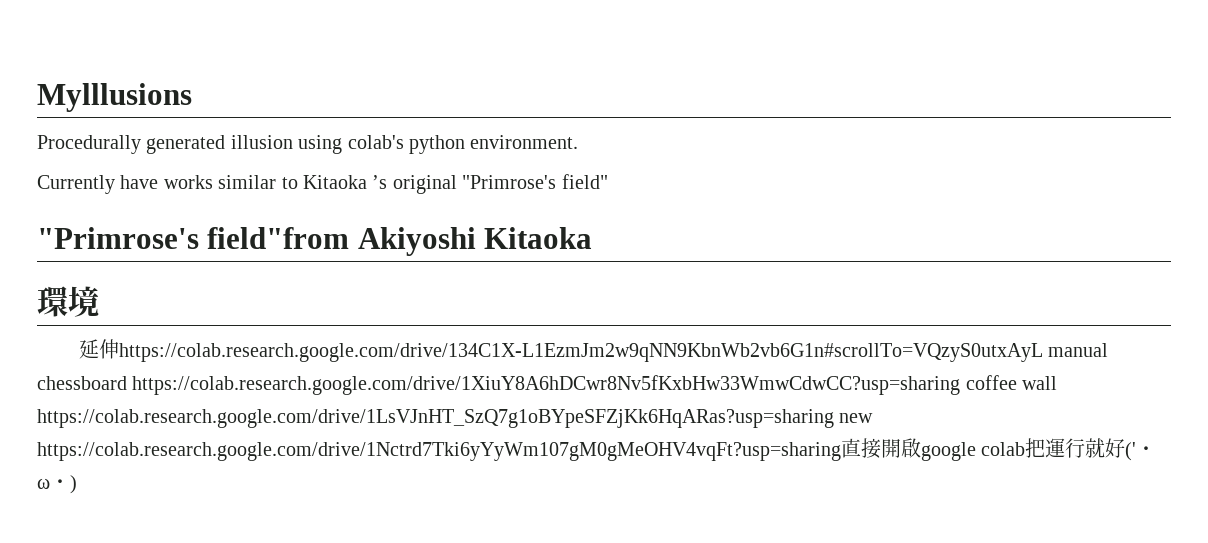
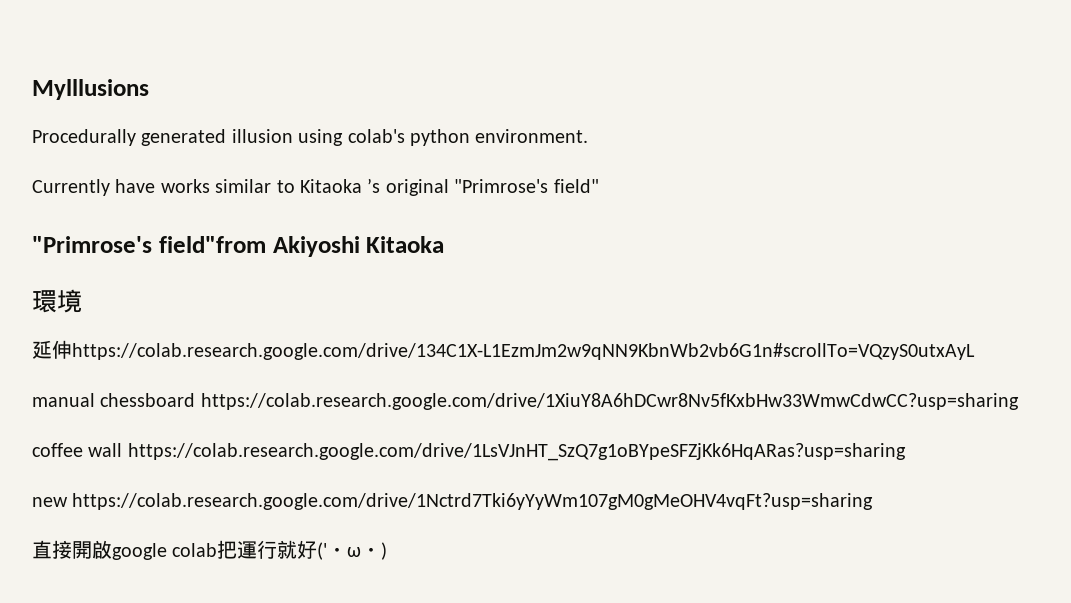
- 延伸https://colab.research.google.com/drive/134C1X-L1EzmJm2w9qNN9KbnWb2vb6G1n#scrollTo=VQzyS0utxAyL manual chessboard https://colab.research.google.com/drive/1XiuY8A6hDCwr8Nv5fKxbHw33WmwCdwCC?usp=sharing coffee wall https://colab.research.google.com/drive/1LsVJnHT_SzQ7g1oBYpeSFZjKk6HqARas?usp=sharing new https://colab.research.google.com/drive/1Nctrd7Tki6yYyWm107gM0gMeOHV4vqFt?usp=sharing直接開啟google colab把運行就好('・ω・)
+ 延伸https://colab.research.google.com/drive/134C1X-L1EzmJm2w9qNN9KbnWb2vb6G1n#scrollTo=VQzyS0utxAyL
+ manual chessboard https://colab.research.google.com/drive/1XiuY8A6hDCwr8Nv5fKxbHw33WmwCdwCC?usp=sharing
+ coffee wall https://colab.research.google.com/drive/1LsVJnHT_SzQ7g1oBYpeSFZjKk6HqARas?usp=sharing
+ new https://colab.research.google.com/drive/1Nctrd7Tki6yYyWm107gM0gMeOHV4vqFt?usp=sharing
+ 直接開啟google colab把運行就好('・ω・)

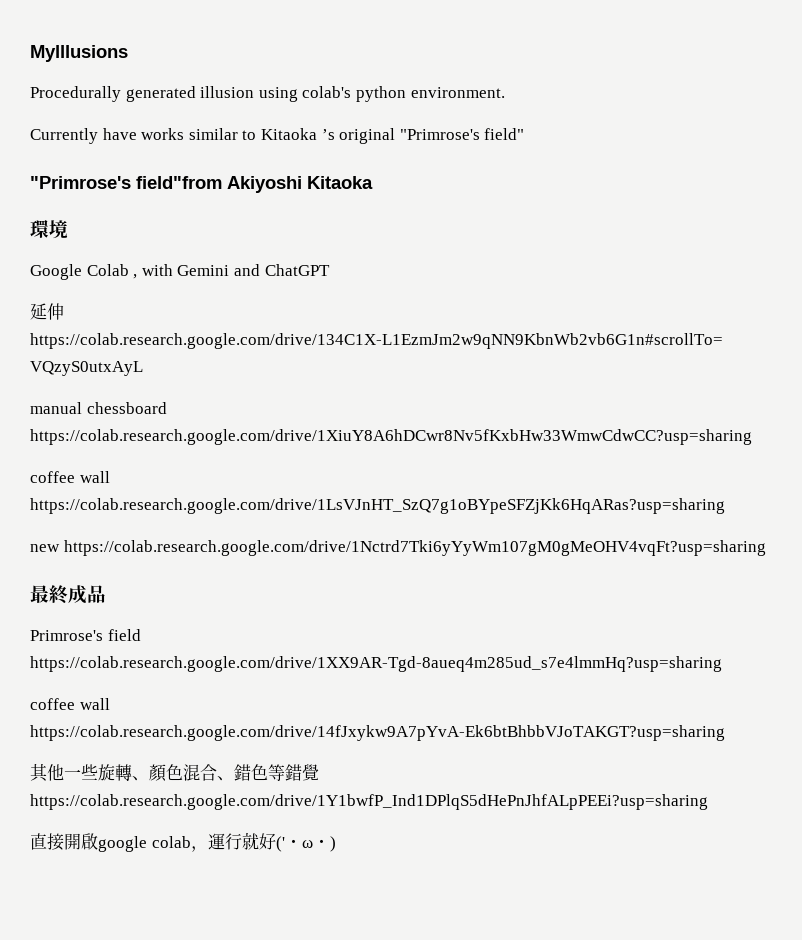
+ Google Colab , with Gemini and ChatGPT
+ 最終成品
+ Primrose's field https://colab.research.google.com/drive/1XX9AR-Tgd-8aueq4m285ud_s7e4lmmHq?usp=sharing
+ coffee wall https://colab.research.google.com/drive/14fJxykw9A7pYvA-Ek6btBhbbVJoTAKGT?usp=sharing
+ 其他一些旋轉、顏色混合、錯色等錯覺https://colab.research.google.com/drive/1Y1bwfP_Ind1DPlqS5dHePnJhfALpPEEi?usp=sharing
- 直接開啟google colab把運行就好('・ω・)
+ 直接開啟google colab，運行就好('・ω・)

